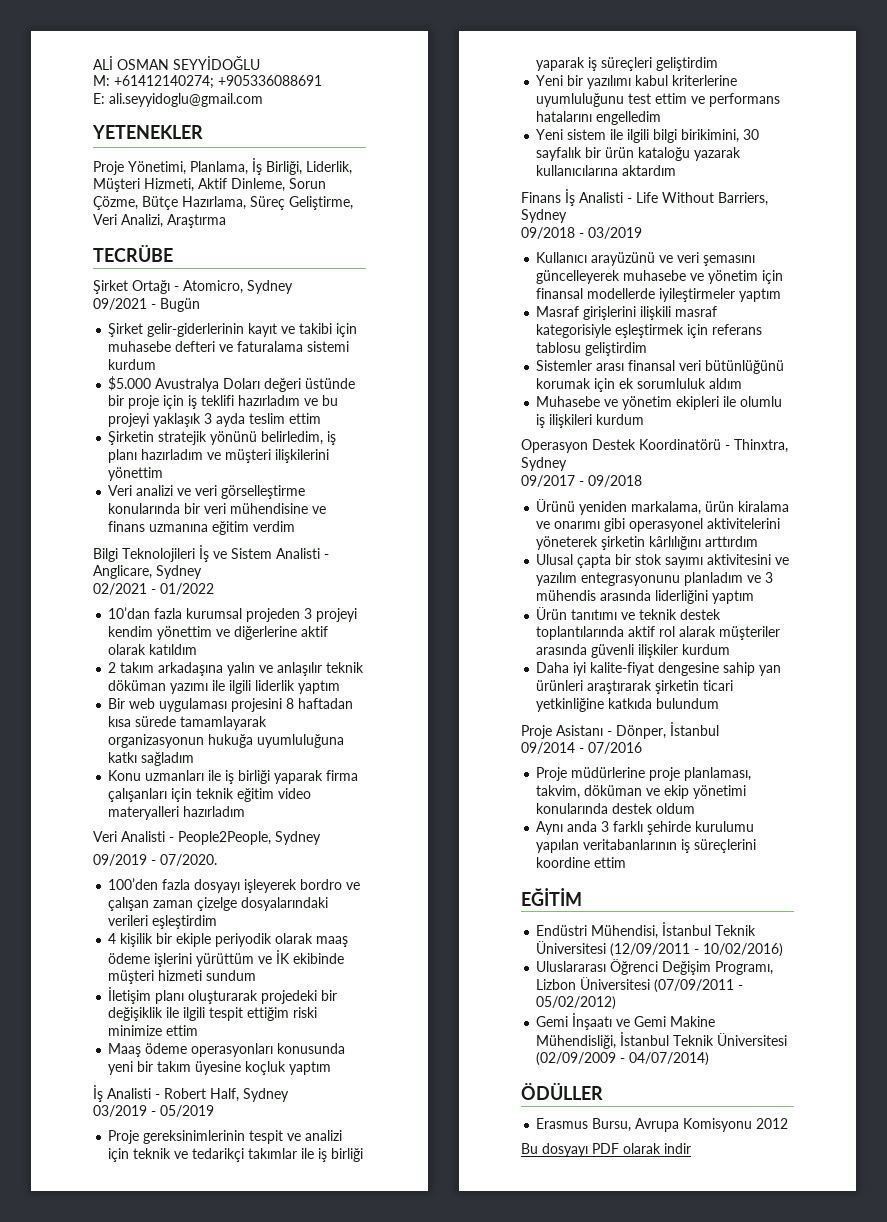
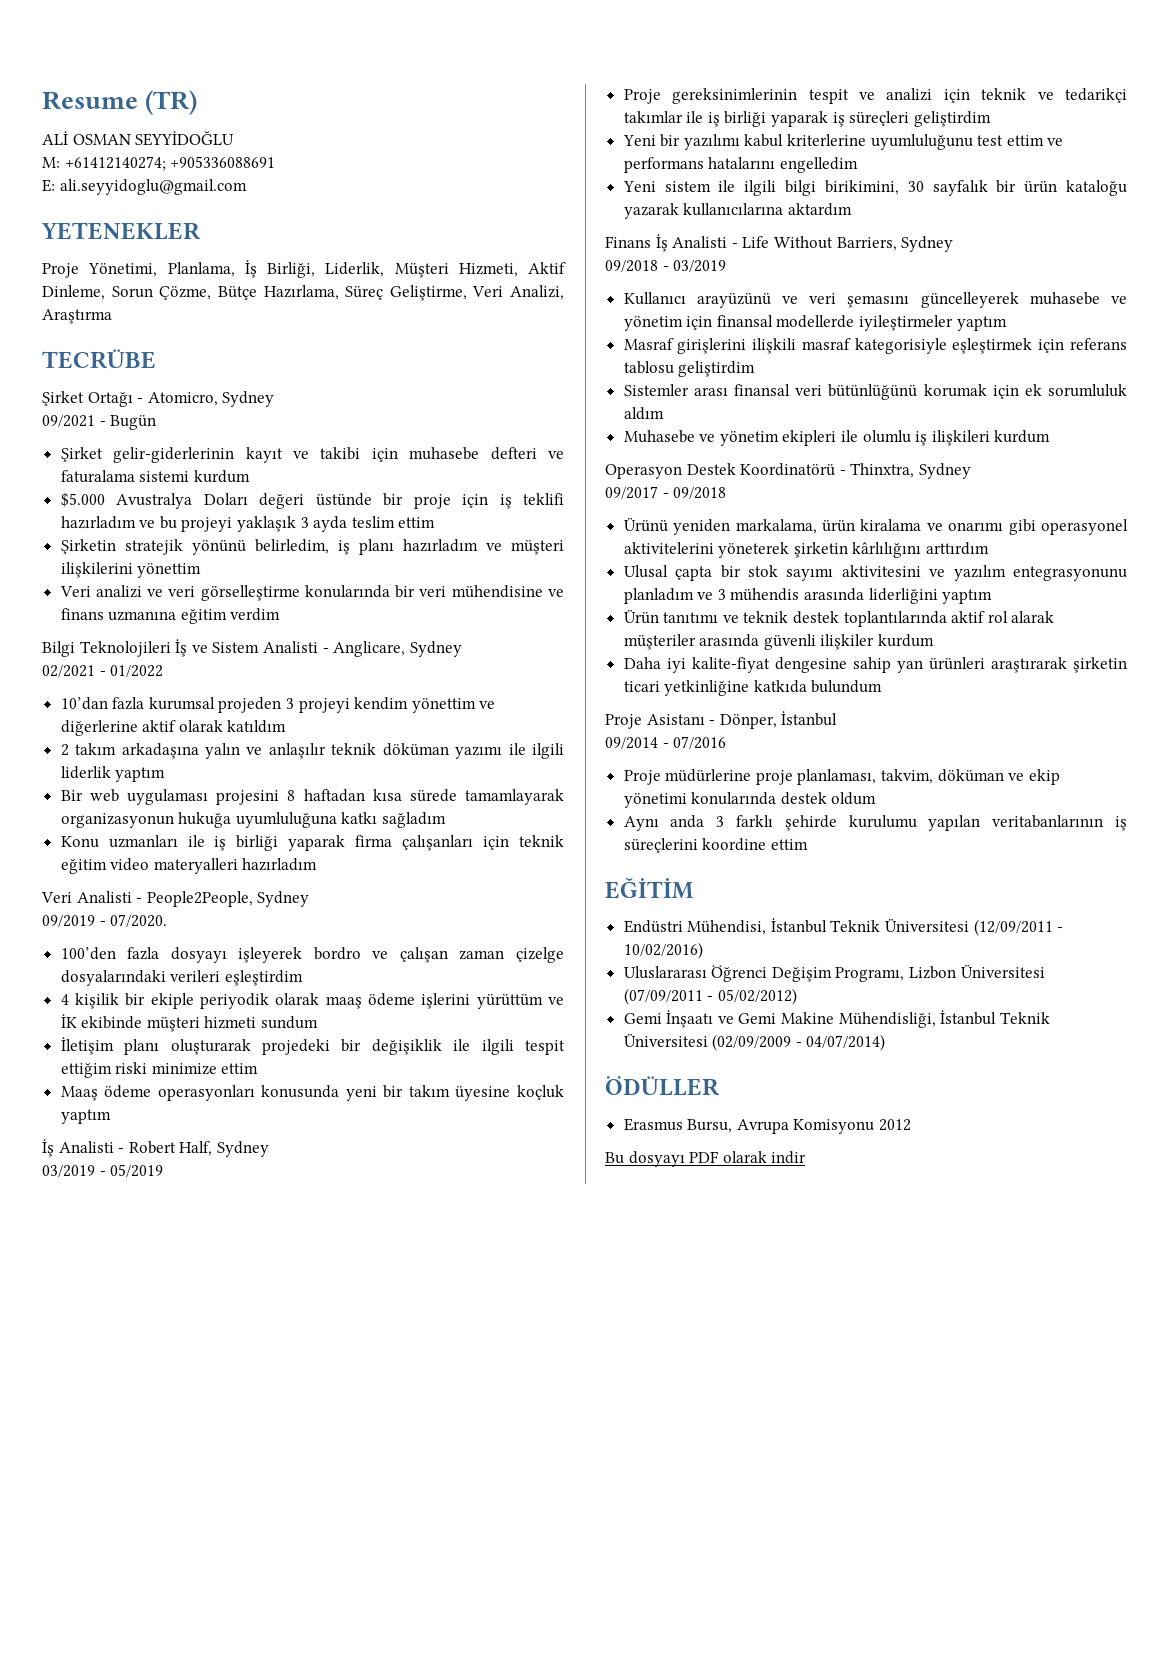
+ Resume (TR)

